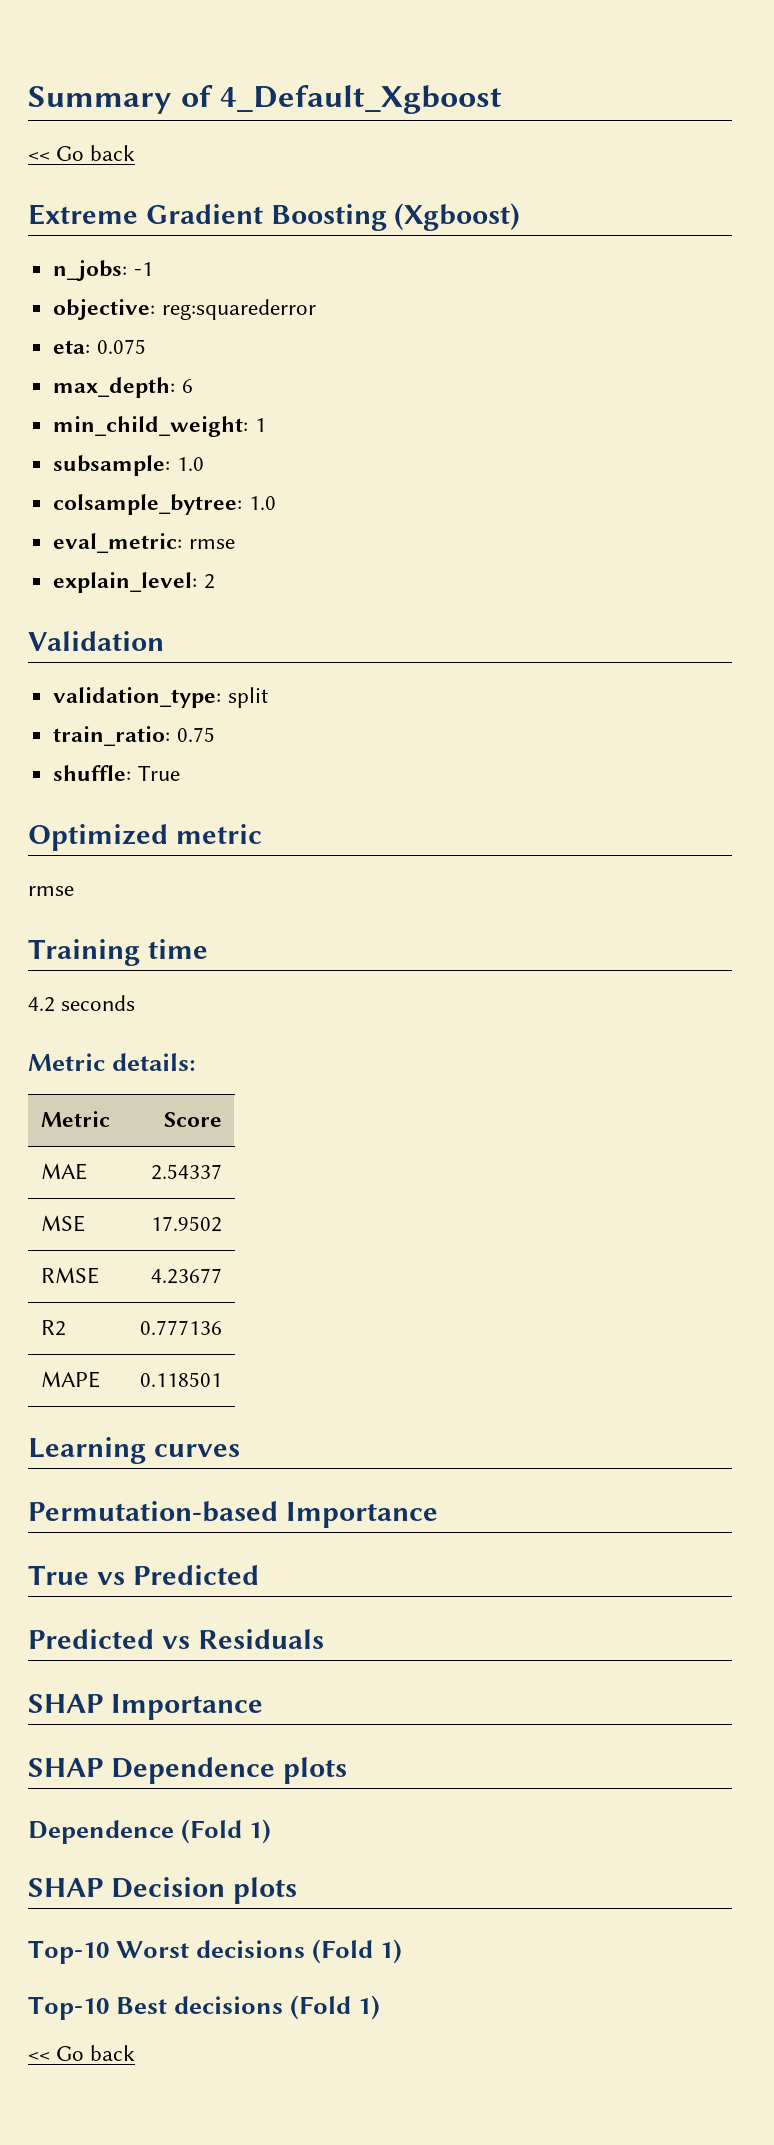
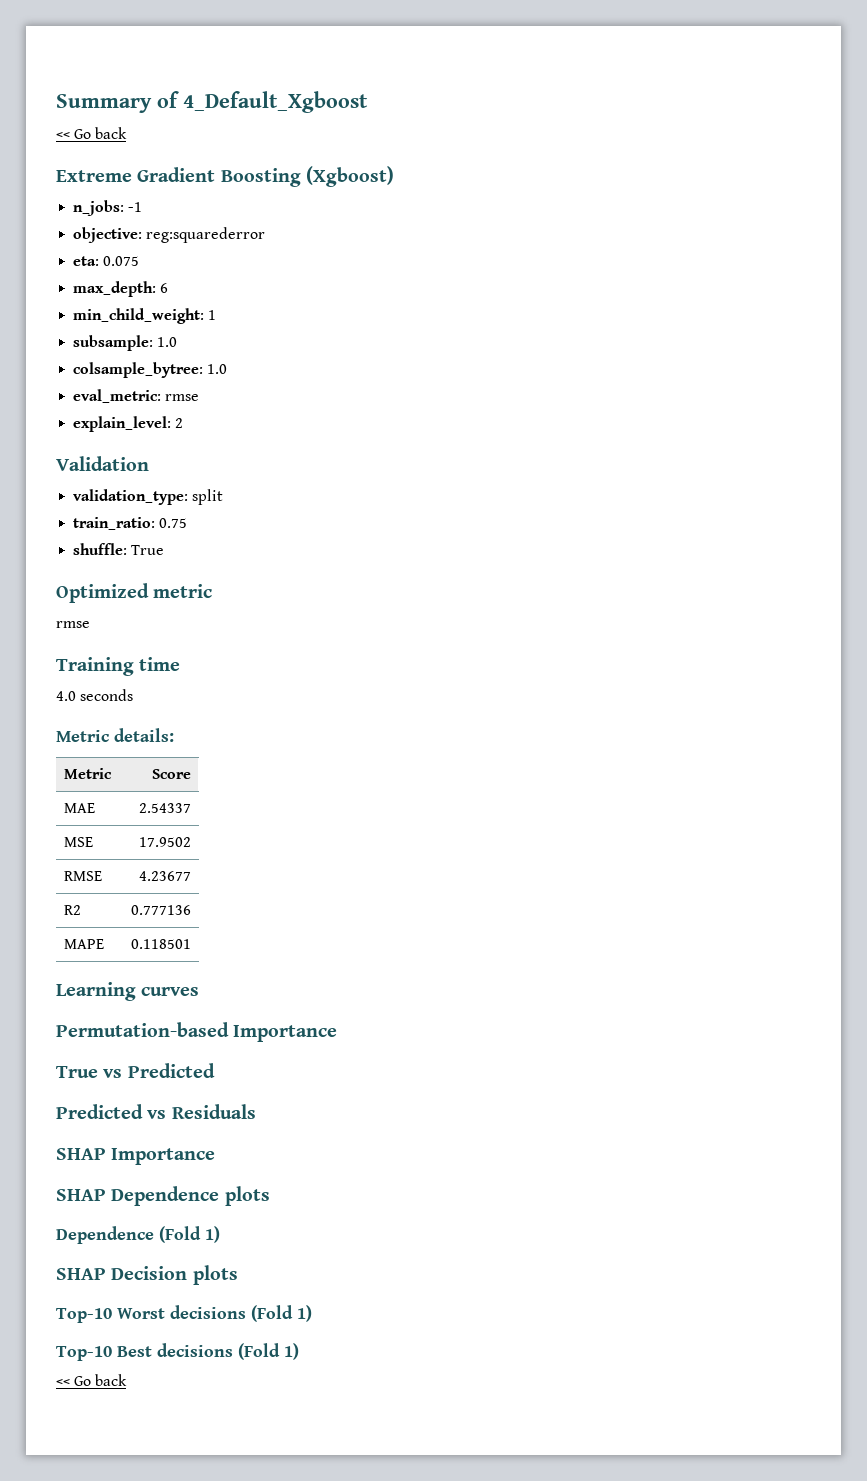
- 4.2 seconds
+ 4.0 seconds

